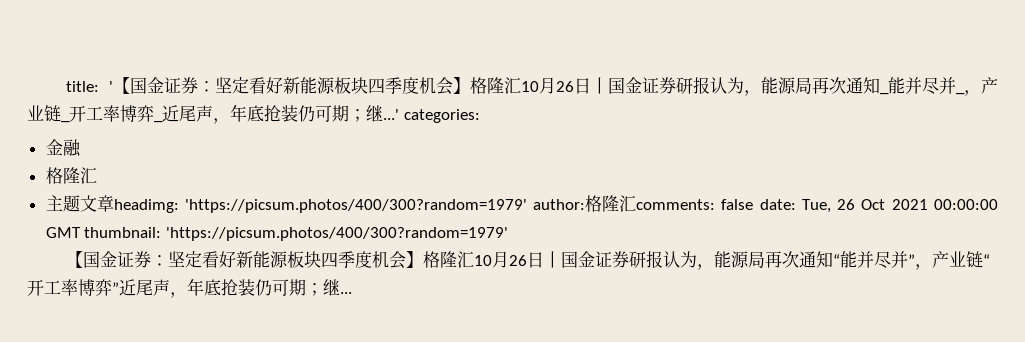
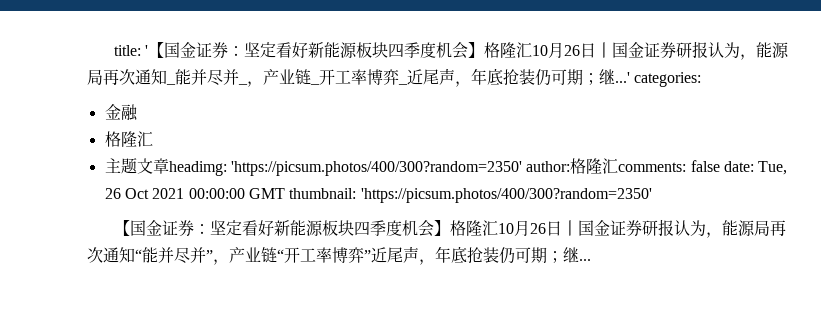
- 主题文章headimg: 'https://picsum.photos/400/300?random=1979' author:格隆汇comments: false date: Tue, 26 Oct 2021 00:00:00 GMT thumbnail: 'https://picsum.photos/400/300?random=1979'
+ 主题文章headimg: 'https://picsum.photos/400/300?random=2350' author:格隆汇comments: false date: Tue, 26 Oct 2021 00:00:00 GMT thumbnail: 'https://picsum.photos/400/300?random=2350'

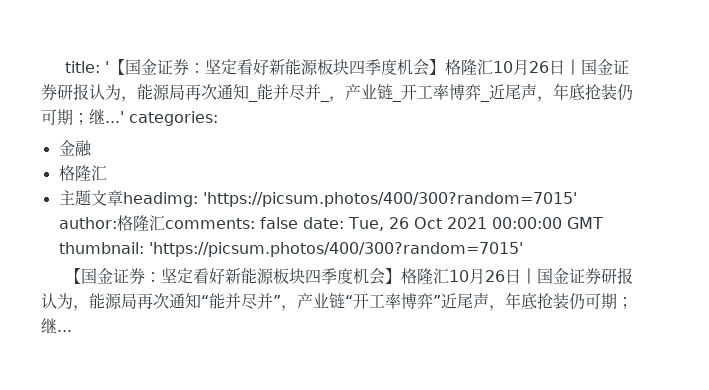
- 主题文章headimg: 'https://picsum.photos/400/300?random=2350' author:格隆汇comments: false date: Tue, 26 Oct 2021 00:00:00 GMT thumbnail: 'https://picsum.photos/400/300?random=2350'
+ 主题文章headimg: 'https://picsum.photos/400/300?random=7015' author:格隆汇comments: false date: Tue, 26 Oct 2021 00:00:00 GMT thumbnail: 'https://picsum.photos/400/300?random=7015'

